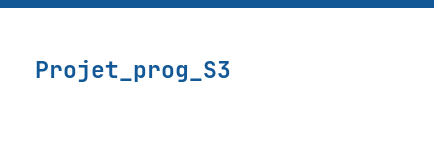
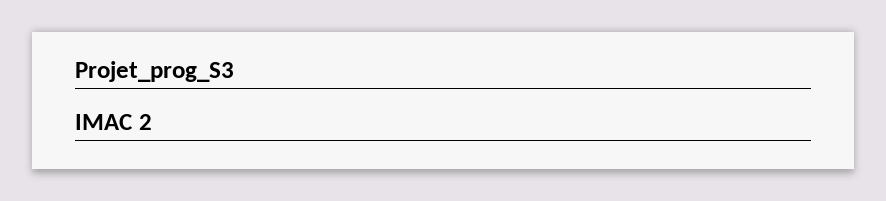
+ IMAC 2

